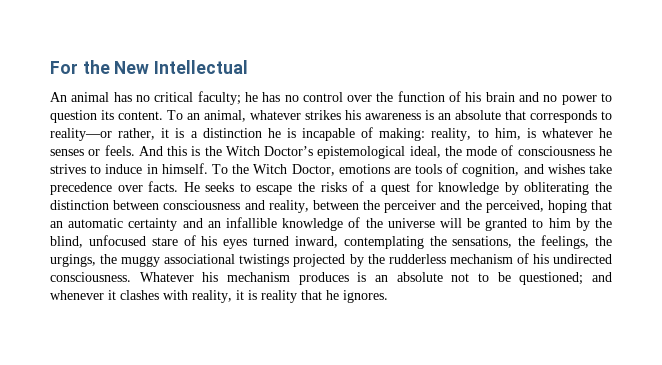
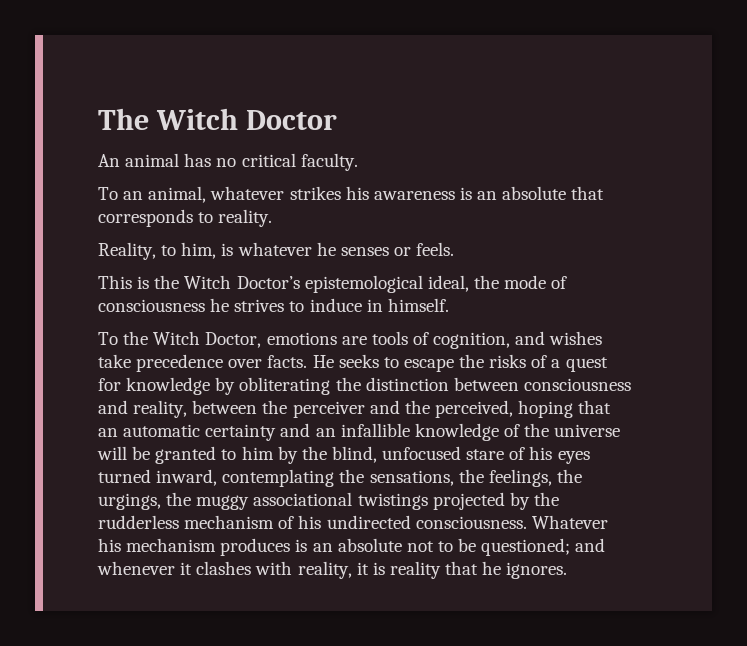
- For the New Intellectual
+ The Witch Doctor
- An animal has no critical faculty; he has no control over the function of his brain and no power to question its content. To an animal, whatever strikes his awareness is an absolute that corresponds to reality—or rather, it is a distinction he is incapable of making: reality, to him, is whatever he senses or feels. And this is the Witch Doctor’s epistemological ideal, the mode of consciousness he strives to induce in himself. To the Witch Doctor, emotions are tools of cognition, and wishes take precedence over facts.
+ An animal has no critical faculty.
+ To an animal, whatever strikes his awareness is an absolute that corresponds to reality.
+ Reality, to him, is whatever he senses or feels.
+ This is the Witch Doctor’s epistemological ideal, the mode of consciousness he strives to induce in himself.
+ To the Witch Doctor, emotions are tools of cognition, and wishes take precedence over facts.

